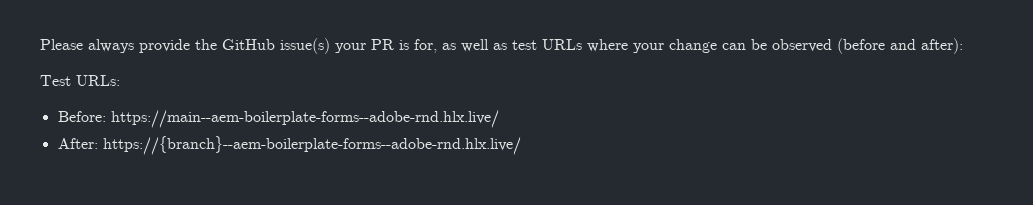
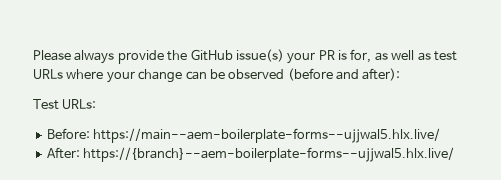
- Before: https://main--aem-boilerplate-forms--adobe-rnd.hlx.live/
+ Before: https://main--aem-boilerplate-forms--ujjwal5.hlx.live/
- After: https://{branch}--aem-boilerplate-forms--adobe-rnd.hlx.live/
+ After: https://{branch}--aem-boilerplate-forms--ujjwal5.hlx.live/

